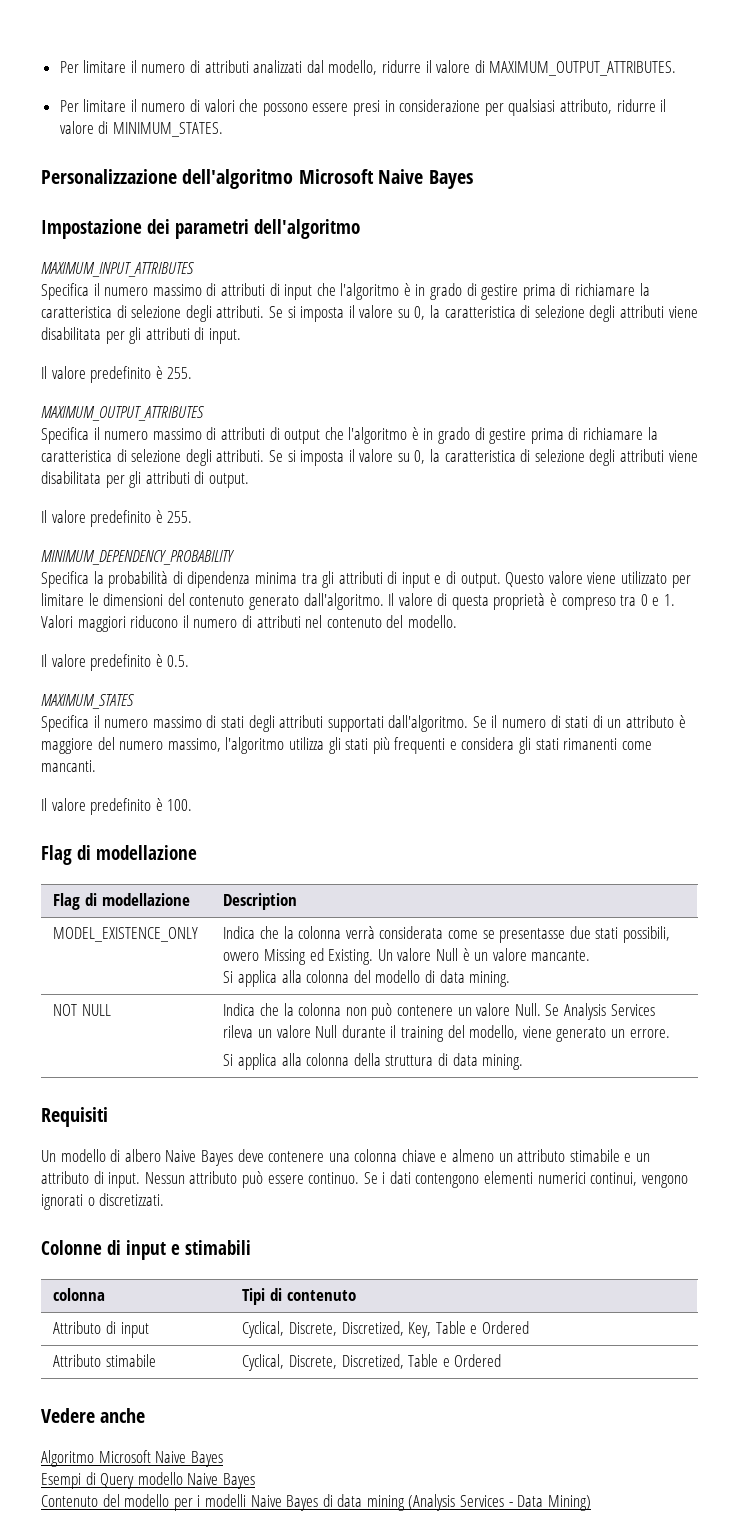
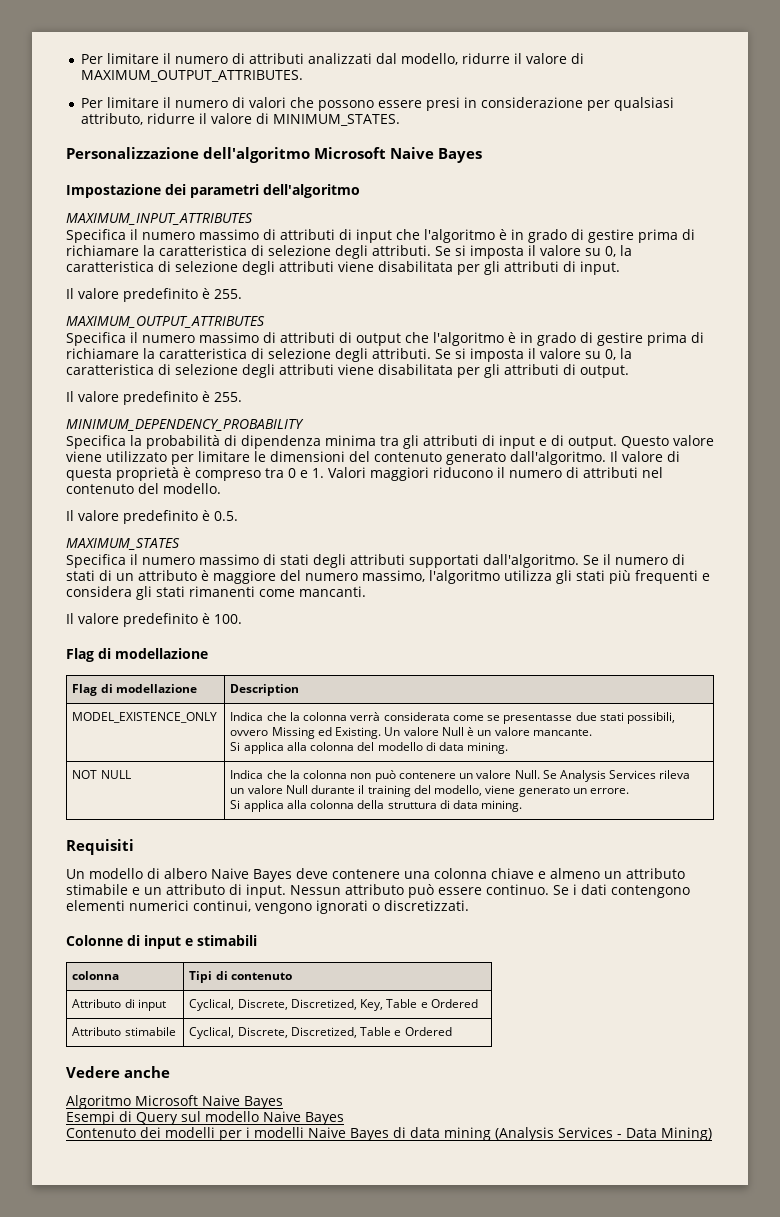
- Esempi di Query modello Naive Bayes
+ Esempi di Query sul modello Naive Bayes
- Contenuto del modello per i modelli Naive Bayes di data mining (Analysis Services - Data Mining)
+ Contenuto dei modelli per i modelli Naive Bayes di data mining (Analysis Services - Data Mining)

